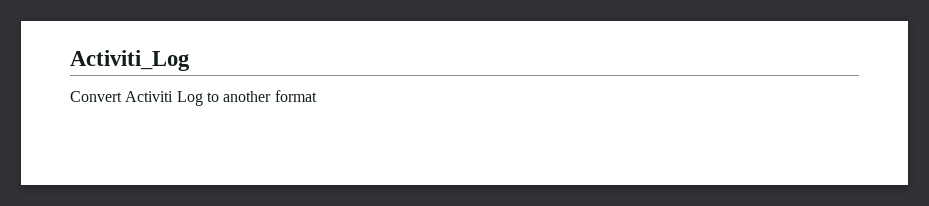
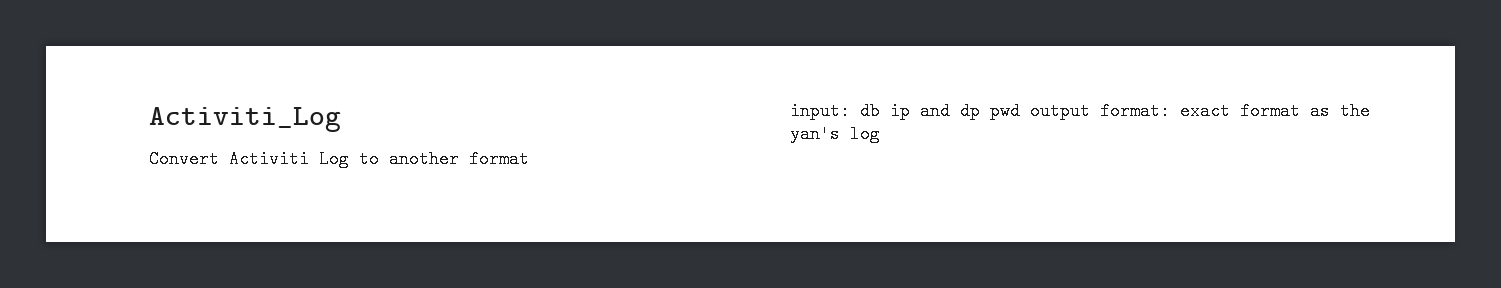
+ input: db ip and dp pwd output format: exact format as the yan's log

